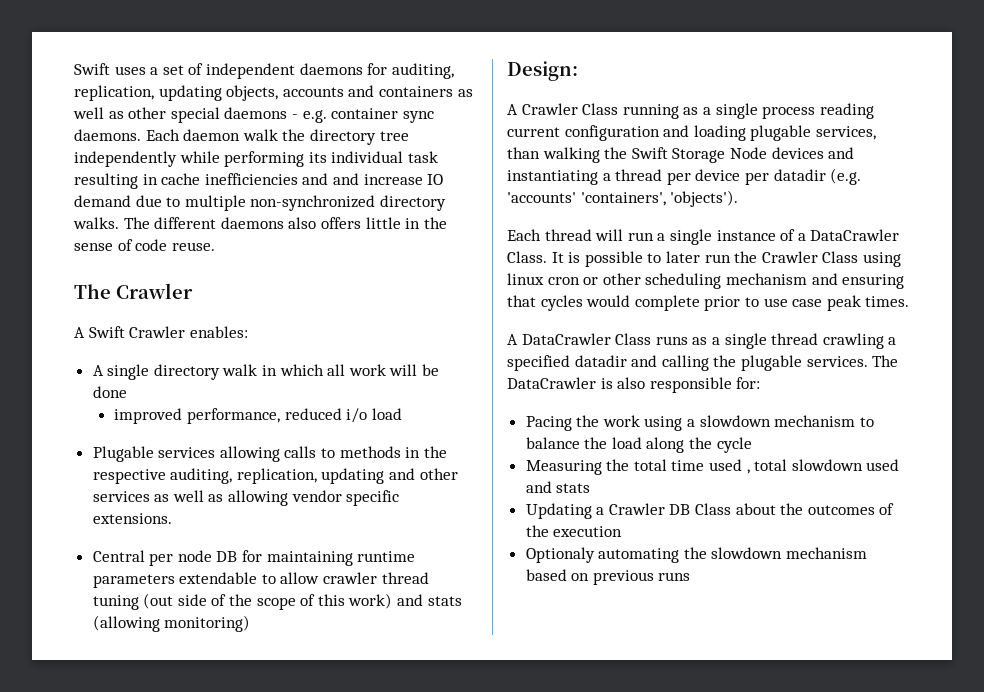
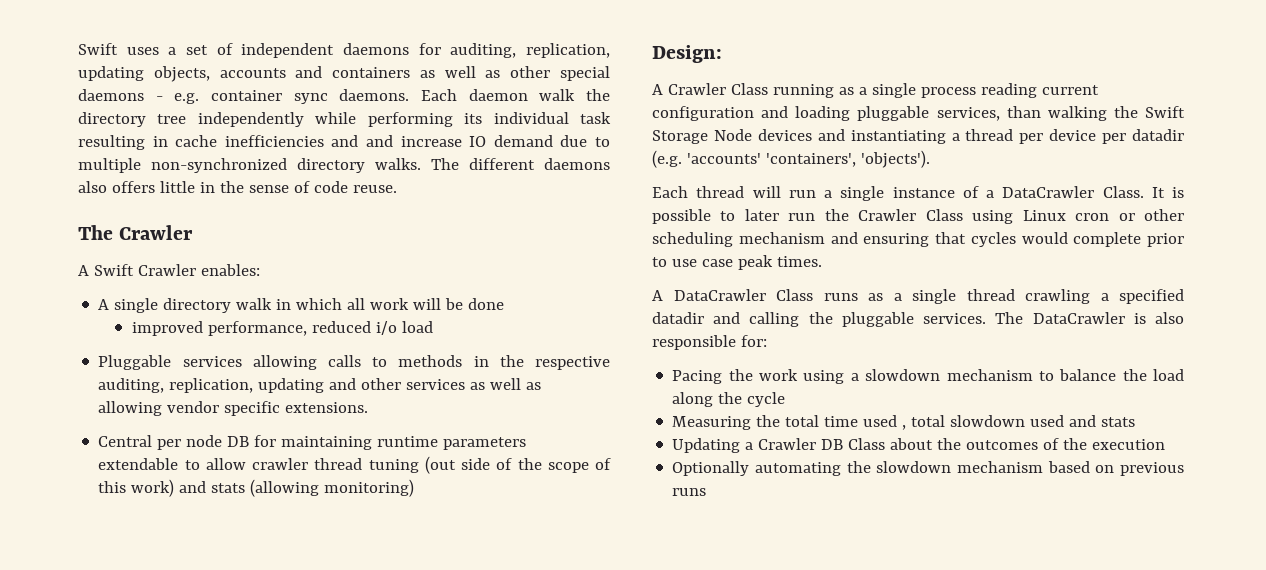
- Plugable services allowing calls to methods in the respective auditing, replication, updating and other services as well as allowing vendor specific extensions.
+ Pluggable services allowing calls to methods in the respective auditing, replication, updating and other services as well as allowing vendor specific extensions.
- A Crawler Class running as a single process reading current configuration and loading plugable services, than walking the Swift Storage Node devices and instantiating a thread per device per datadir (e.g. 'accounts' 'containers', 'objects').
+ A Crawler Class running as a single process reading current configuration and loading pluggable services, than walking the Swift Storage Node devices and instantiating a thread per device per datadir (e.g. 'accounts' 'containers', 'objects').
- It is possible to later run the Crawler Class using linux cron or other scheduling mechanism and ensuring that cycles would complete prior to use case peak times.
+ It is possible to later run the Crawler Class using Linux cron or other scheduling mechanism and ensuring that cycles would complete prior to use case peak times.
- A DataCrawler Class runs as a single thread crawling a specified datadir and calling the plugable services.
+ A DataCrawler Class runs as a single thread crawling a specified datadir and calling the pluggable services.
- Optionaly automating the slowdown mechanism based on previous runs
+ Optionally automating the slowdown mechanism based on previous runs

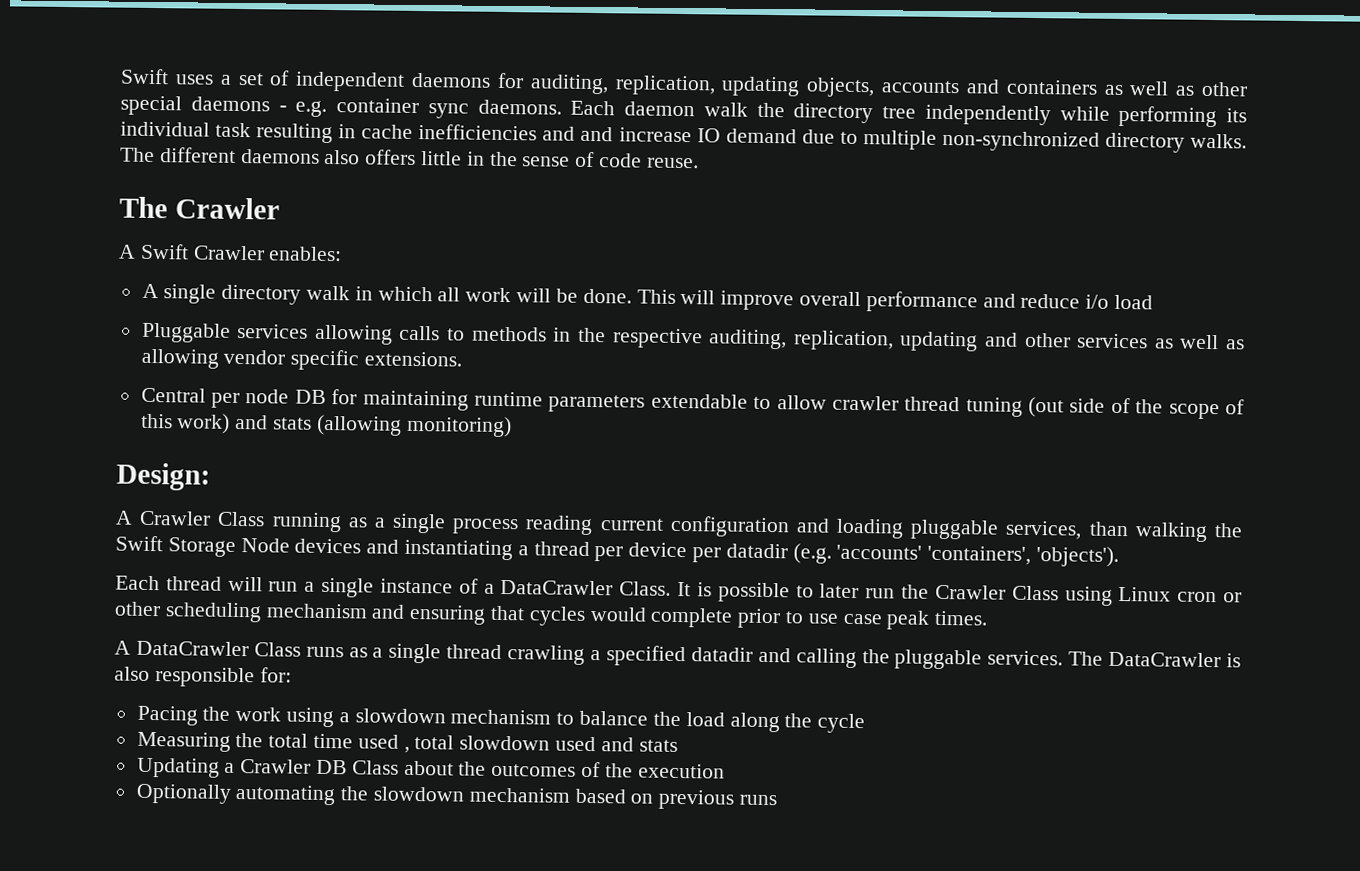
- A single directory walk in which all work will be done
- improved performance, reduced i/o load
+ A single directory walk in which all work will be done. This will improve overall performance and reduce i/o load

